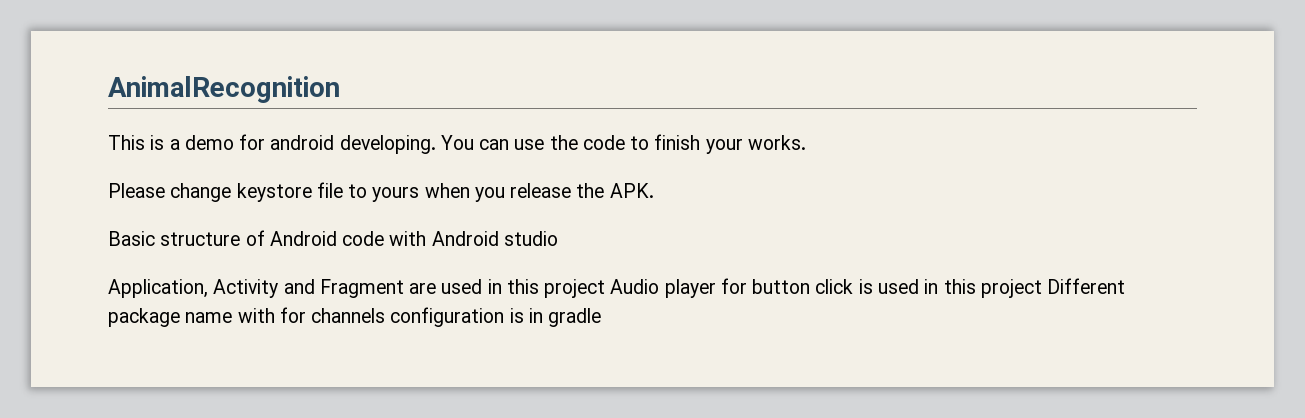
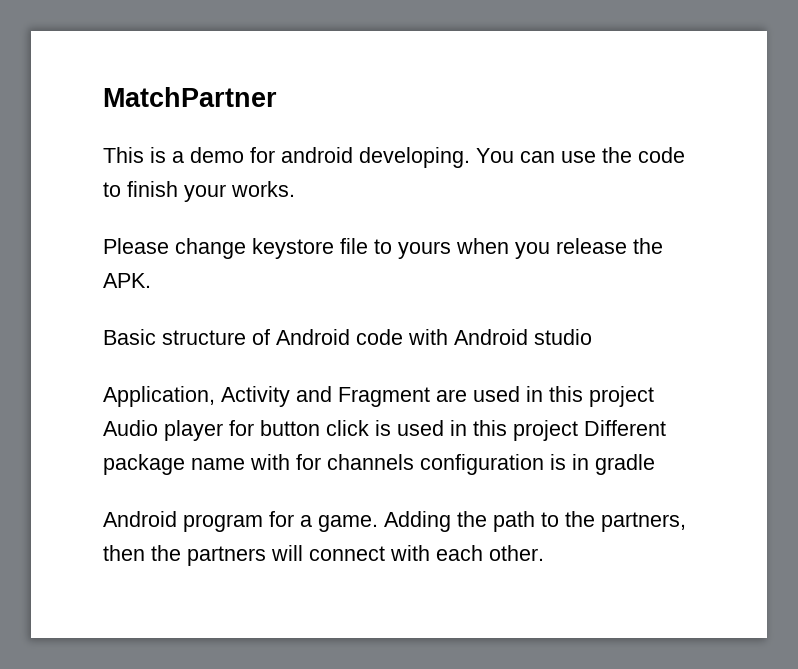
- AnimalRecognition
+ MatchPartner
+ Android program for a game. Adding the path to the partners, then the partners will connect with each other.

